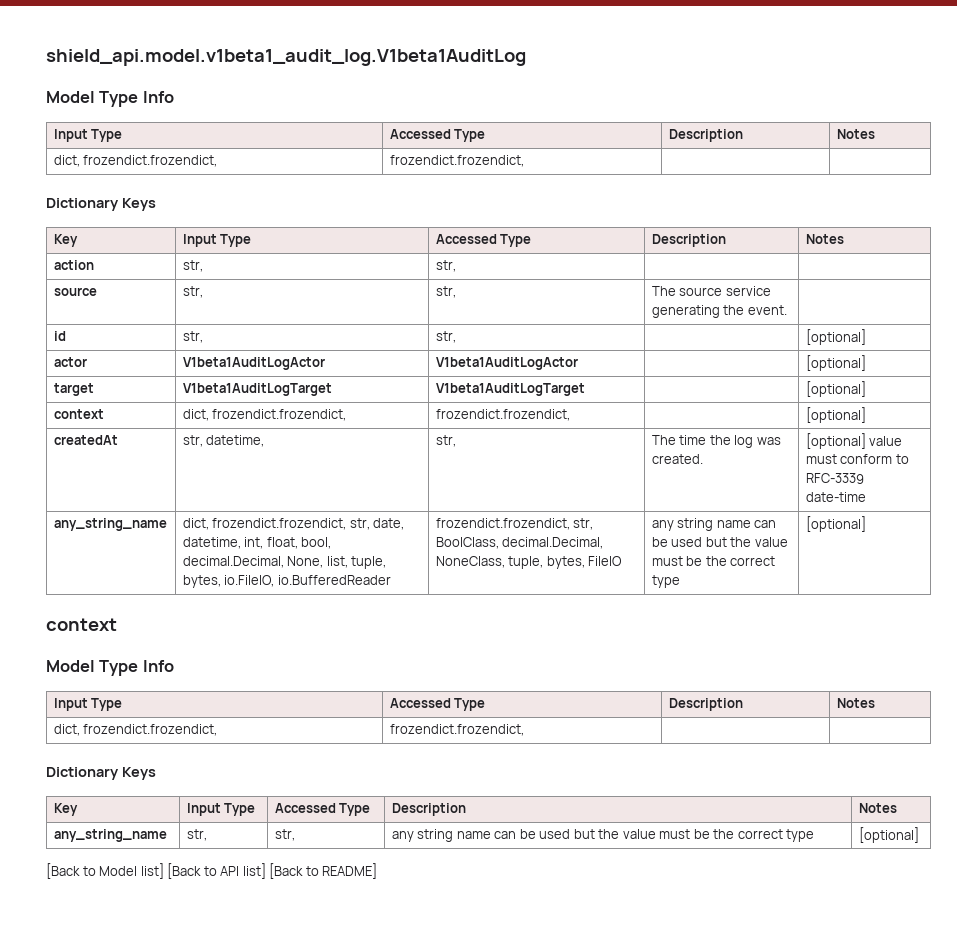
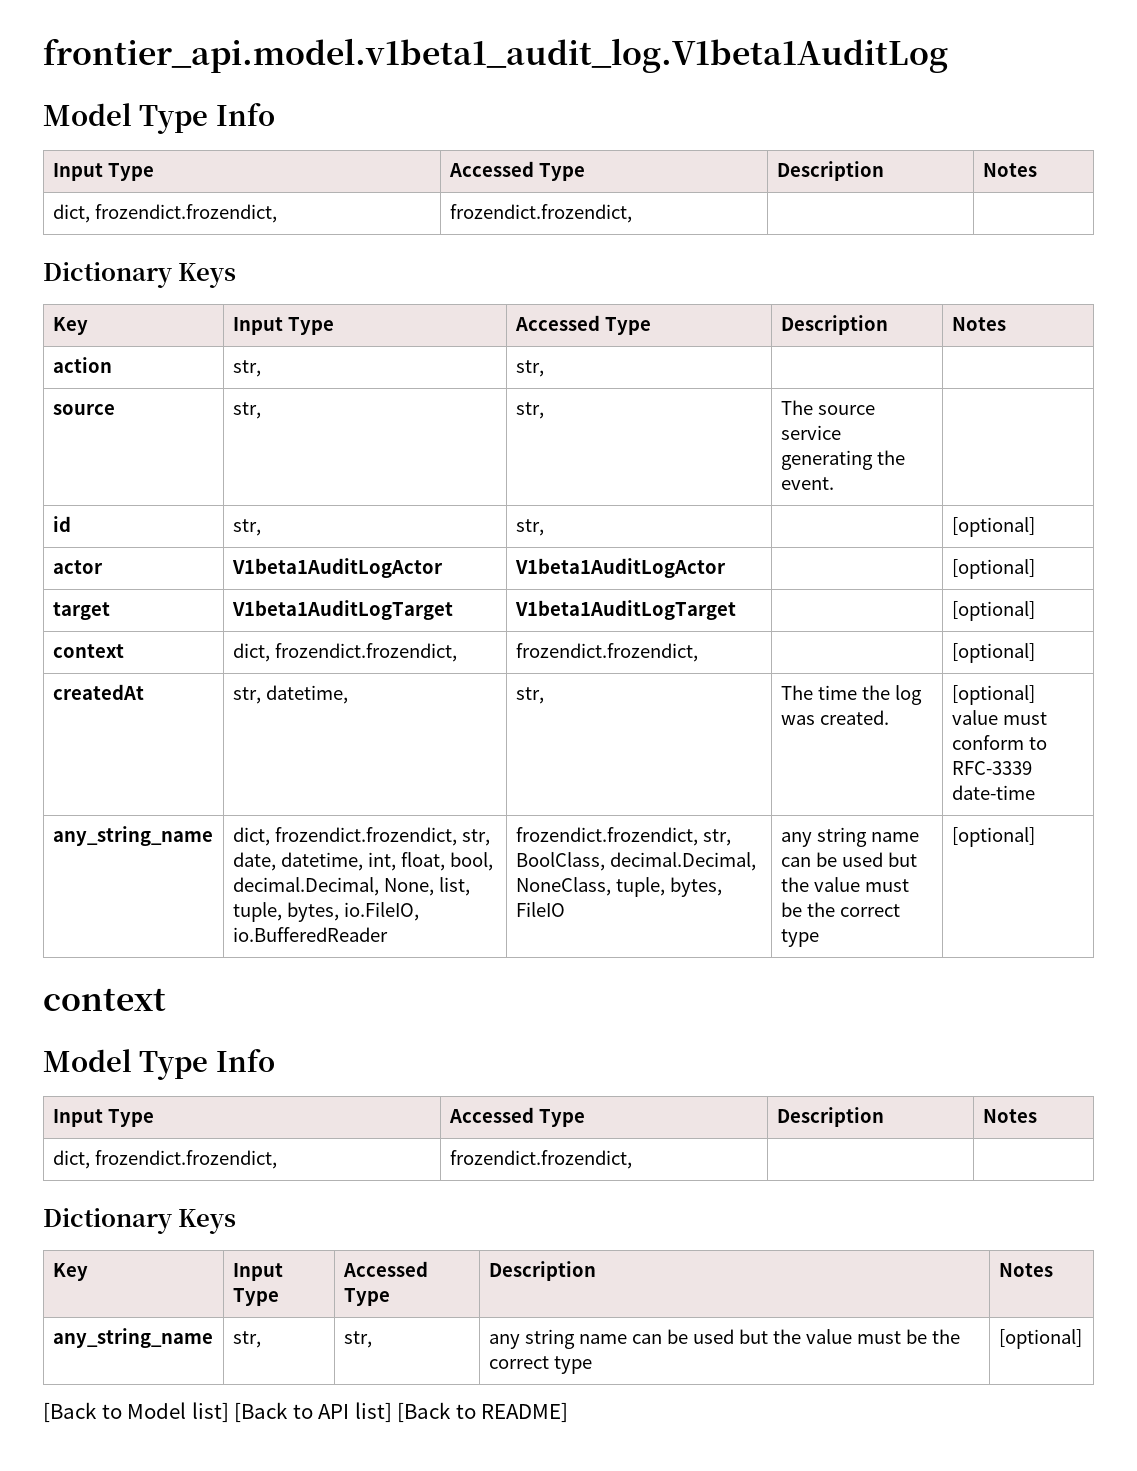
- shield_api.model.v1beta1_audit_log.V1beta1AuditLog
+ frontier_api.model.v1beta1_audit_log.V1beta1AuditLog

